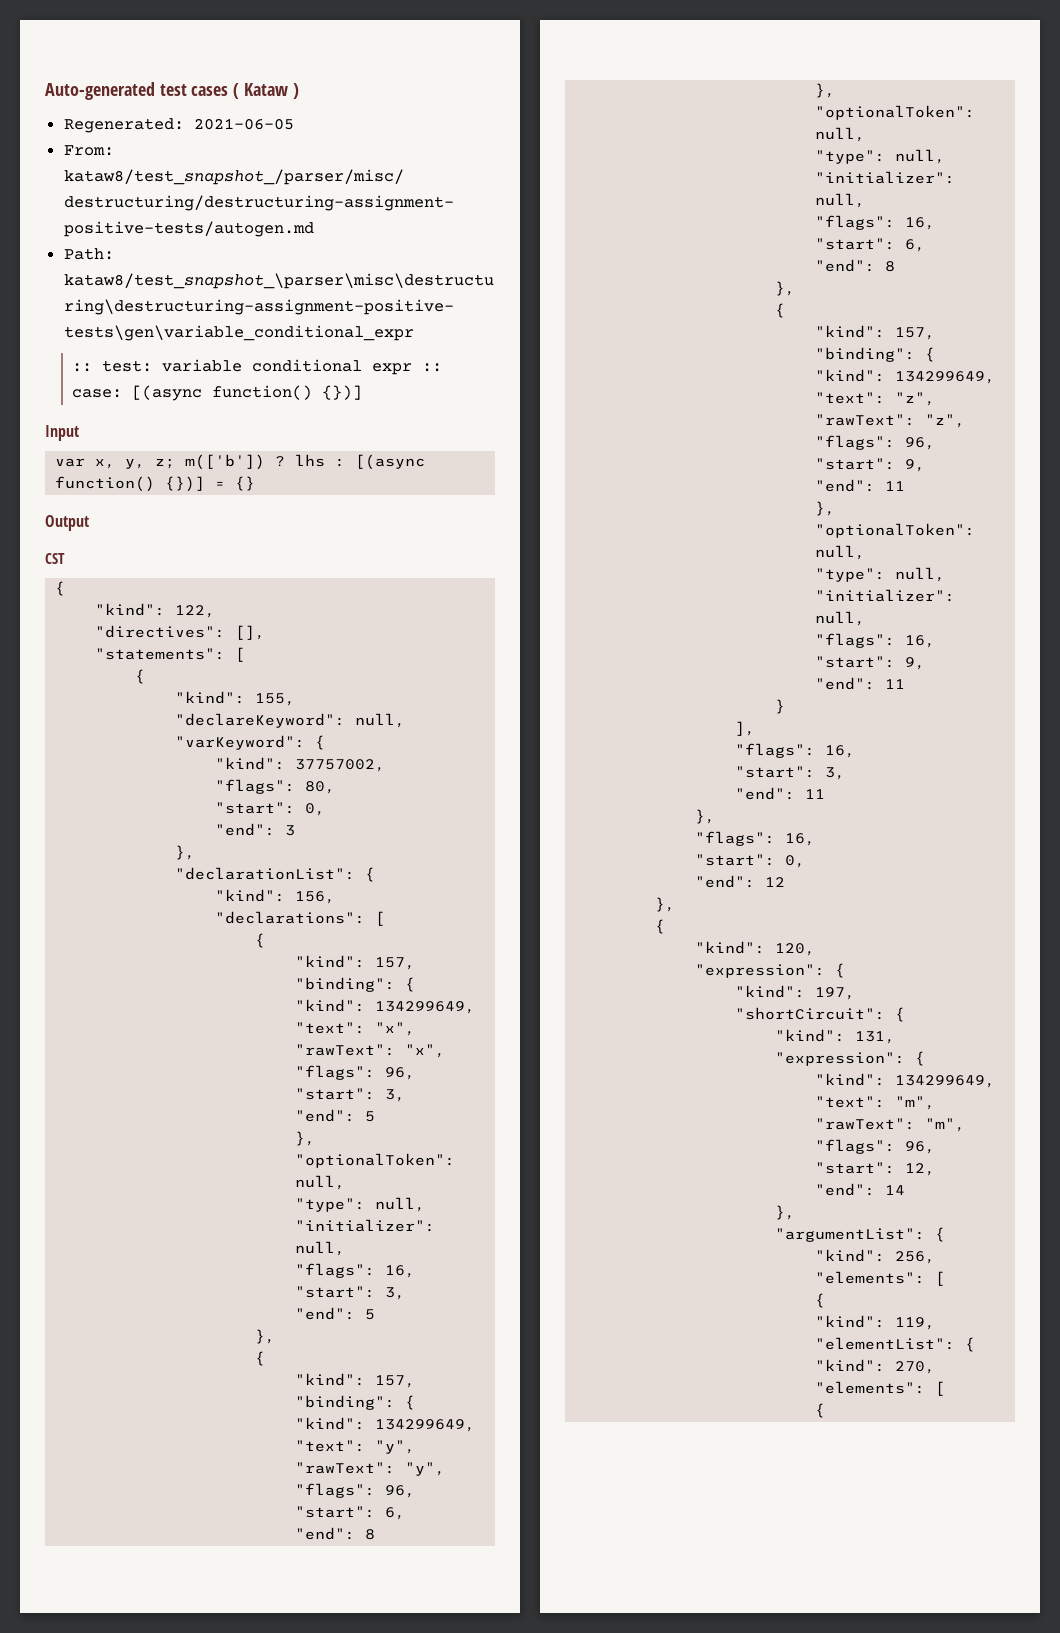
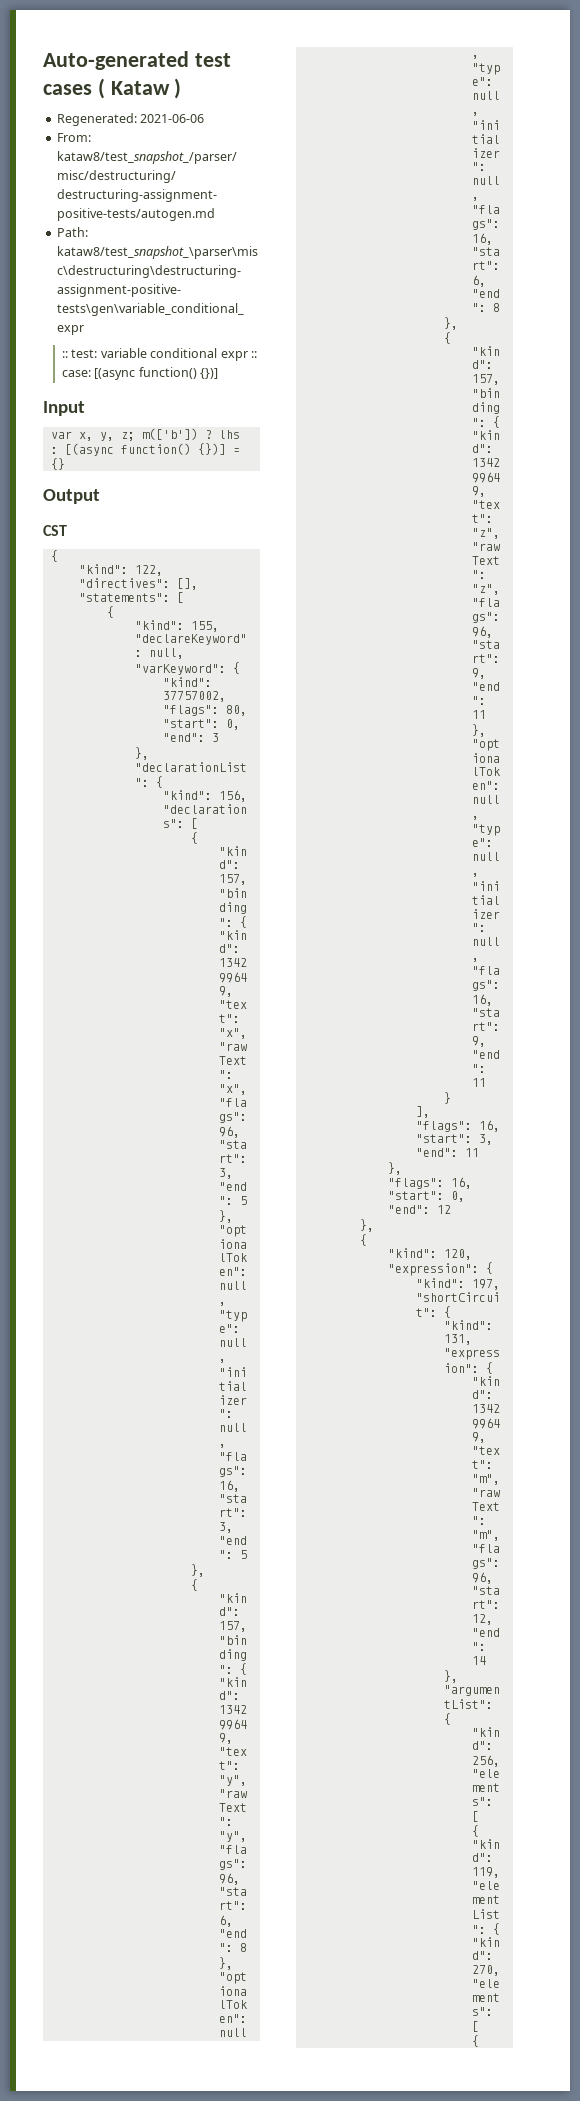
- Regenerated: 2021-06-05
+ Regenerated: 2021-06-06

